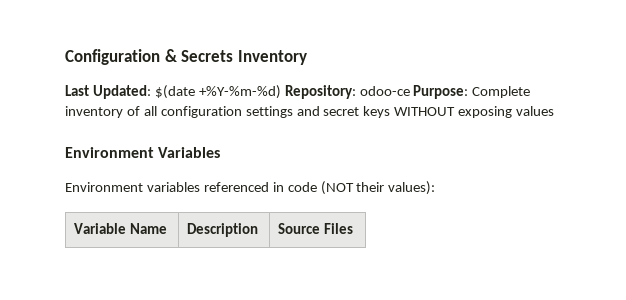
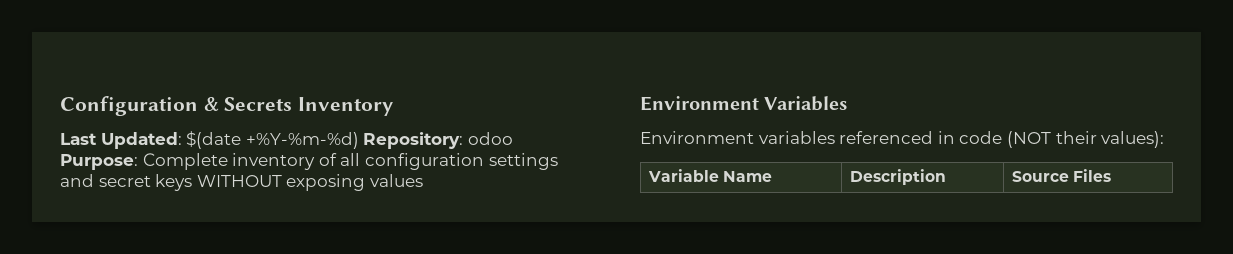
- Last Updated: $(date +%Y-%m-%d) Repository: odoo-ce Purpose: Complete inventory of all configuration settings and secret keys WITHOUT exposing values
+ Last Updated: $(date +%Y-%m-%d) Repository: odoo Purpose: Complete inventory of all configuration settings and secret keys WITHOUT exposing values

